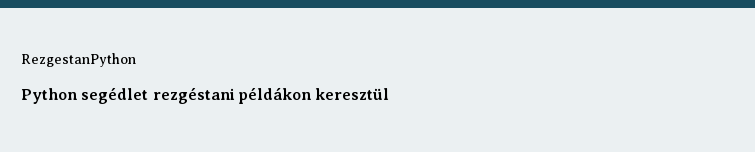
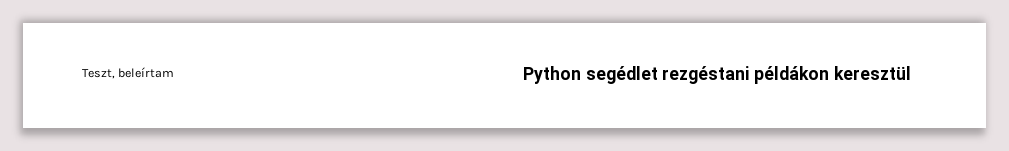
- RezgestanPython
+ Teszt, beleírtam

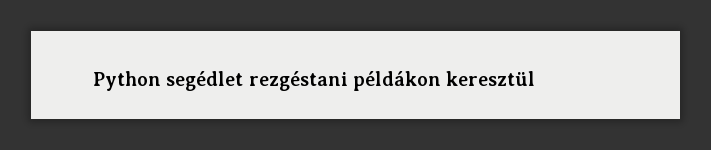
- Teszt, beleírtam

